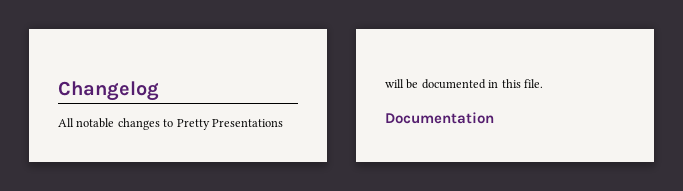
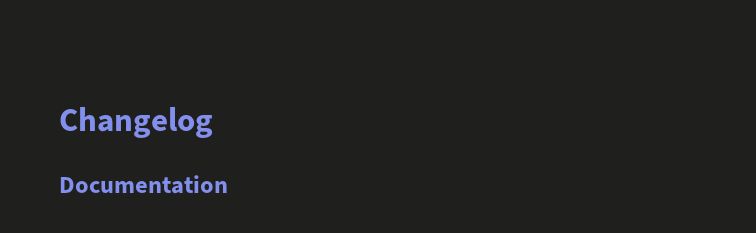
- All notable changes to Pretty Presentations will be documented in this file.

